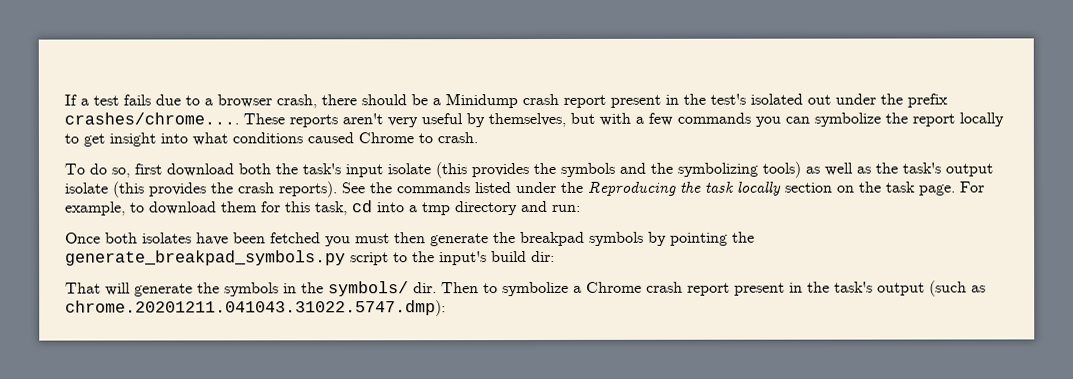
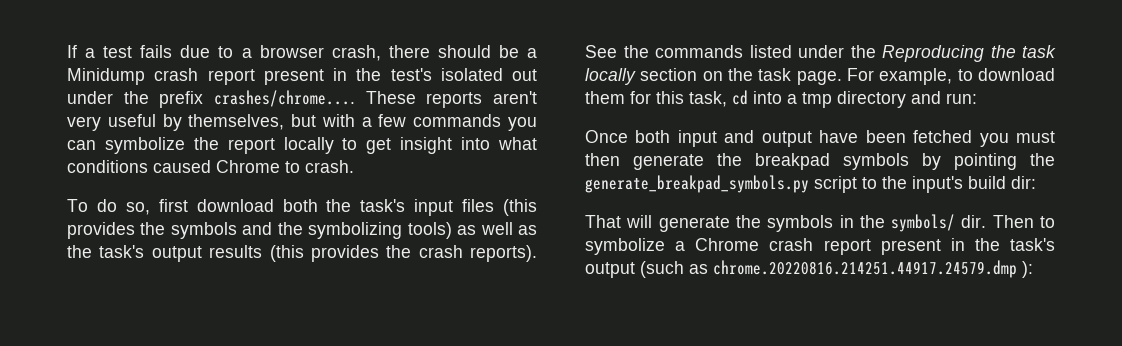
- To do so, first download both the task's input isolate (this provides the symbols and the symbolizing tools) as well as the task's output isolate (this provides the crash reports).
+ To do so, first download both the task's input files (this provides the symbols and the symbolizing tools) as well as the task's output results (this provides the crash reports).
- Once both isolates have been fetched you must then generate the breakpad symbols by pointing the generate_breakpad_symbols.py script to the input's build dir:
+ Once both input and output have been fetched you must then generate the breakpad symbols by pointing the generate_breakpad_symbols.py script to the input's build dir:
- Then to symbolize a Chrome crash report present in the task's output (such as chrome.20201211.041043.31022.5747.dmp):
+ Then to symbolize a Chrome crash report present in the task's output (such as chrome.20220816.214251.44917.24579.dmp ):

